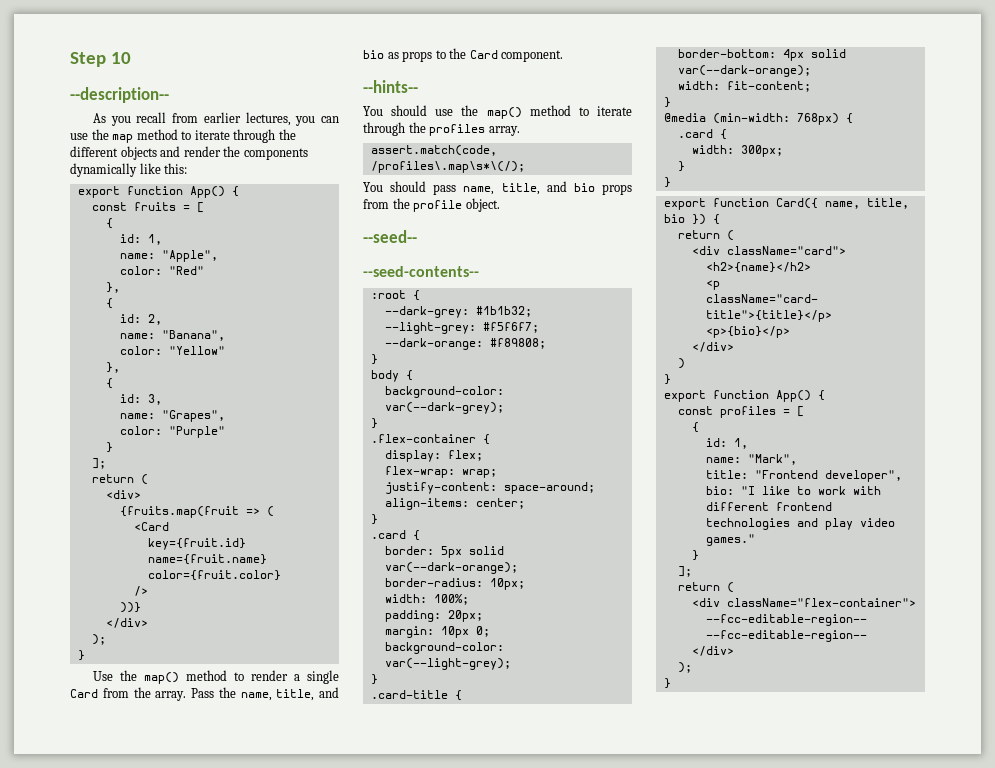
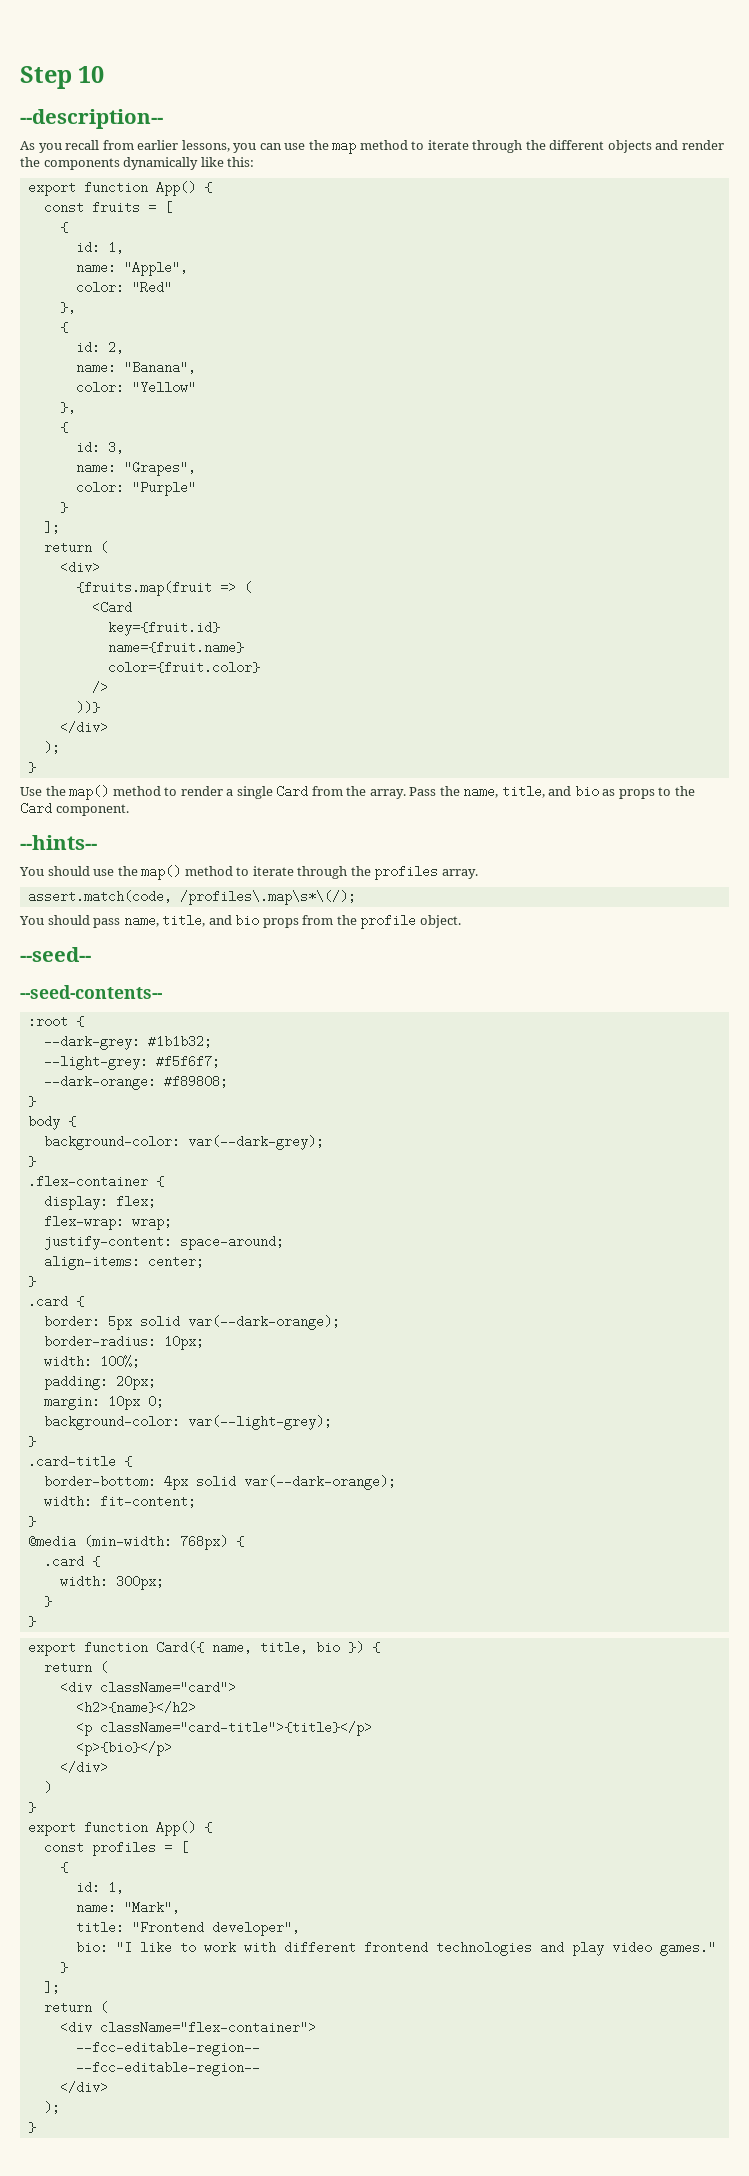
- As you recall from earlier lectures, you can use the map method to iterate through the different objects and render the components dynamically like this:
+ As you recall from earlier lessons, you can use the map method to iterate through the different objects and render the components dynamically like this:

